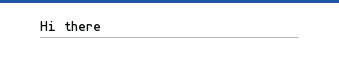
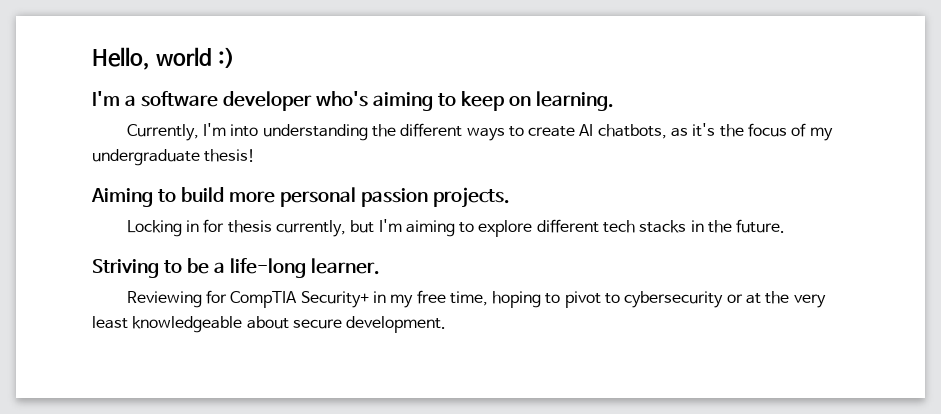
- Hi there
+ Hello, world :)
+ I'm a software developer who's aiming to keep on learning.
+ Currently, I'm into understanding the different ways to create AI chatbots, as it's the focus of my undergraduate thesis!
+ Aiming to build more personal passion projects.
+ Locking in for thesis currently, but I'm aiming to explore different tech stacks in the future.
+ Striving to be a life-long learner.
+ Reviewing for CompTIA Security+ in my free time, hoping to pivot to cybersecurity or at the very least knowledgeable about secure development.

